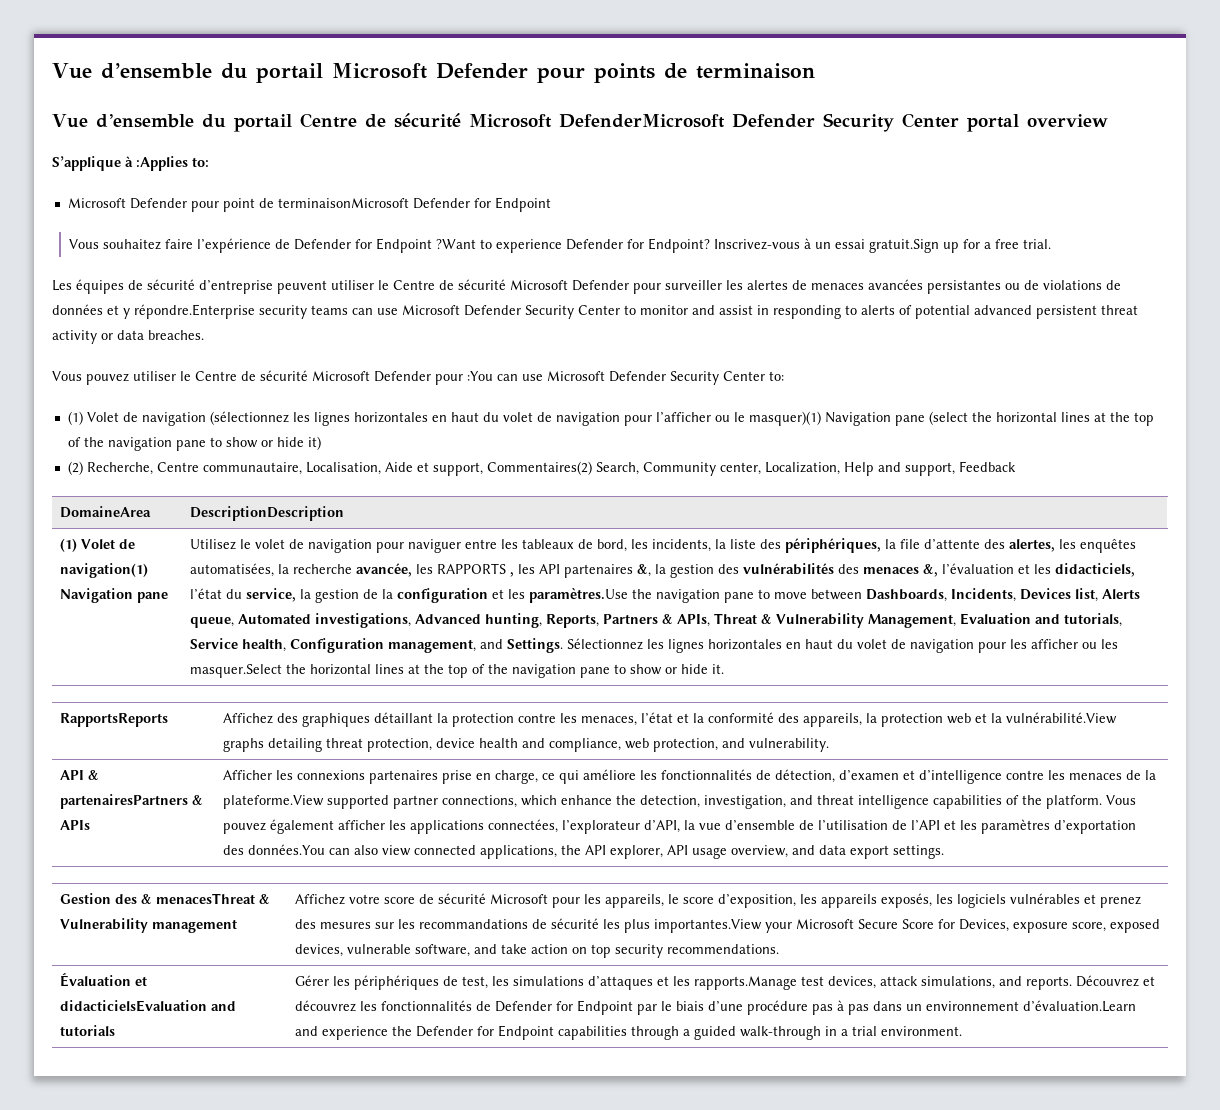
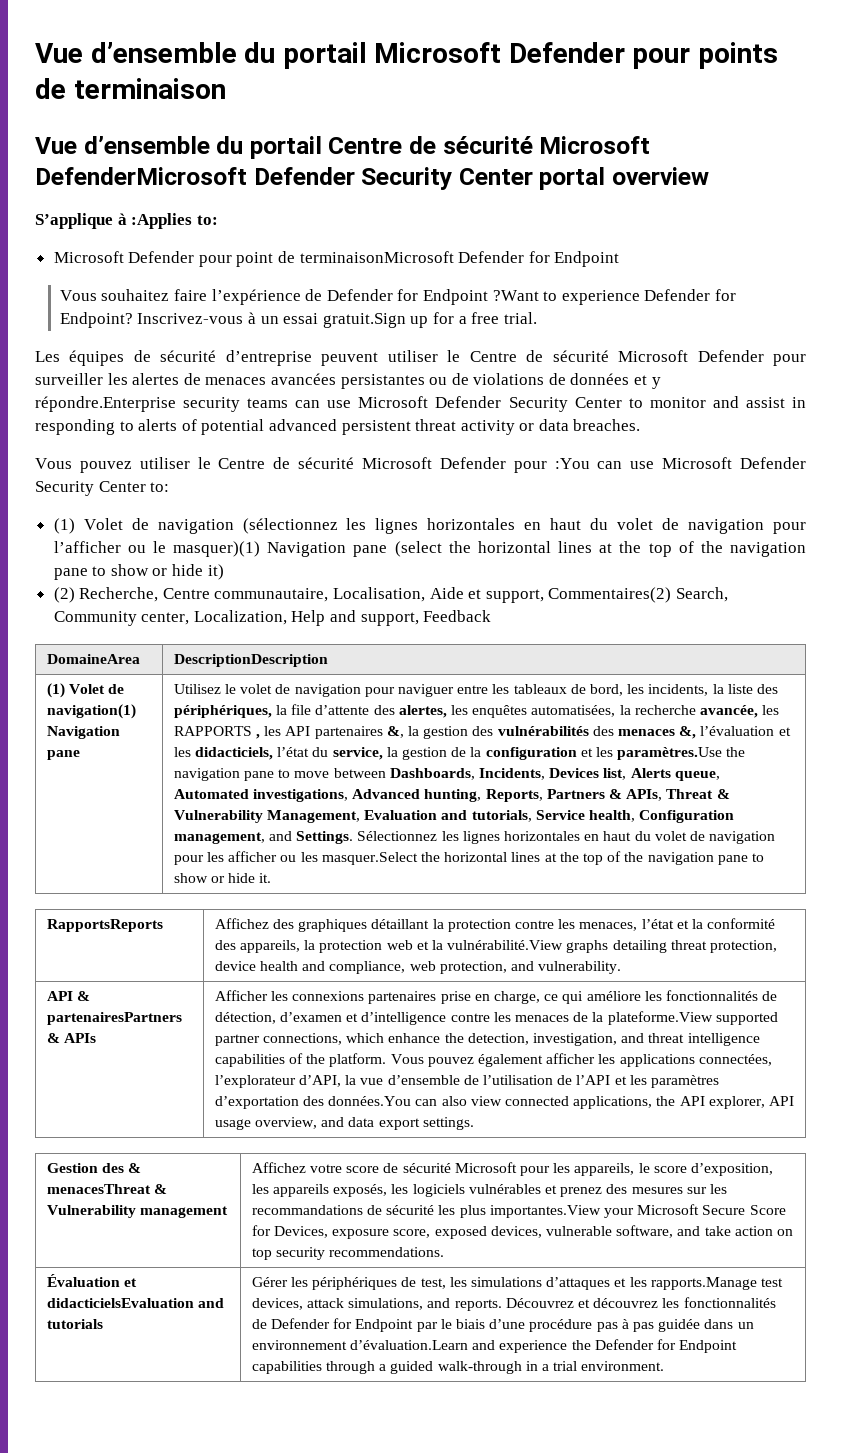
- Découvrez et découvrez les fonctionnalités de Defender for Endpoint par le biais d’une procédure pas à pas dans un environnement d’évaluation.Learn and experience the Defender for Endpoint capabilities through a guided walk-through in a trial environment.
+ Découvrez et découvrez les fonctionnalités de Defender for Endpoint par le biais d’une procédure pas à pas guidée dans un environnement d’évaluation.Learn and experience the Defender for Endpoint capabilities through a guided walk-through in a trial environment.

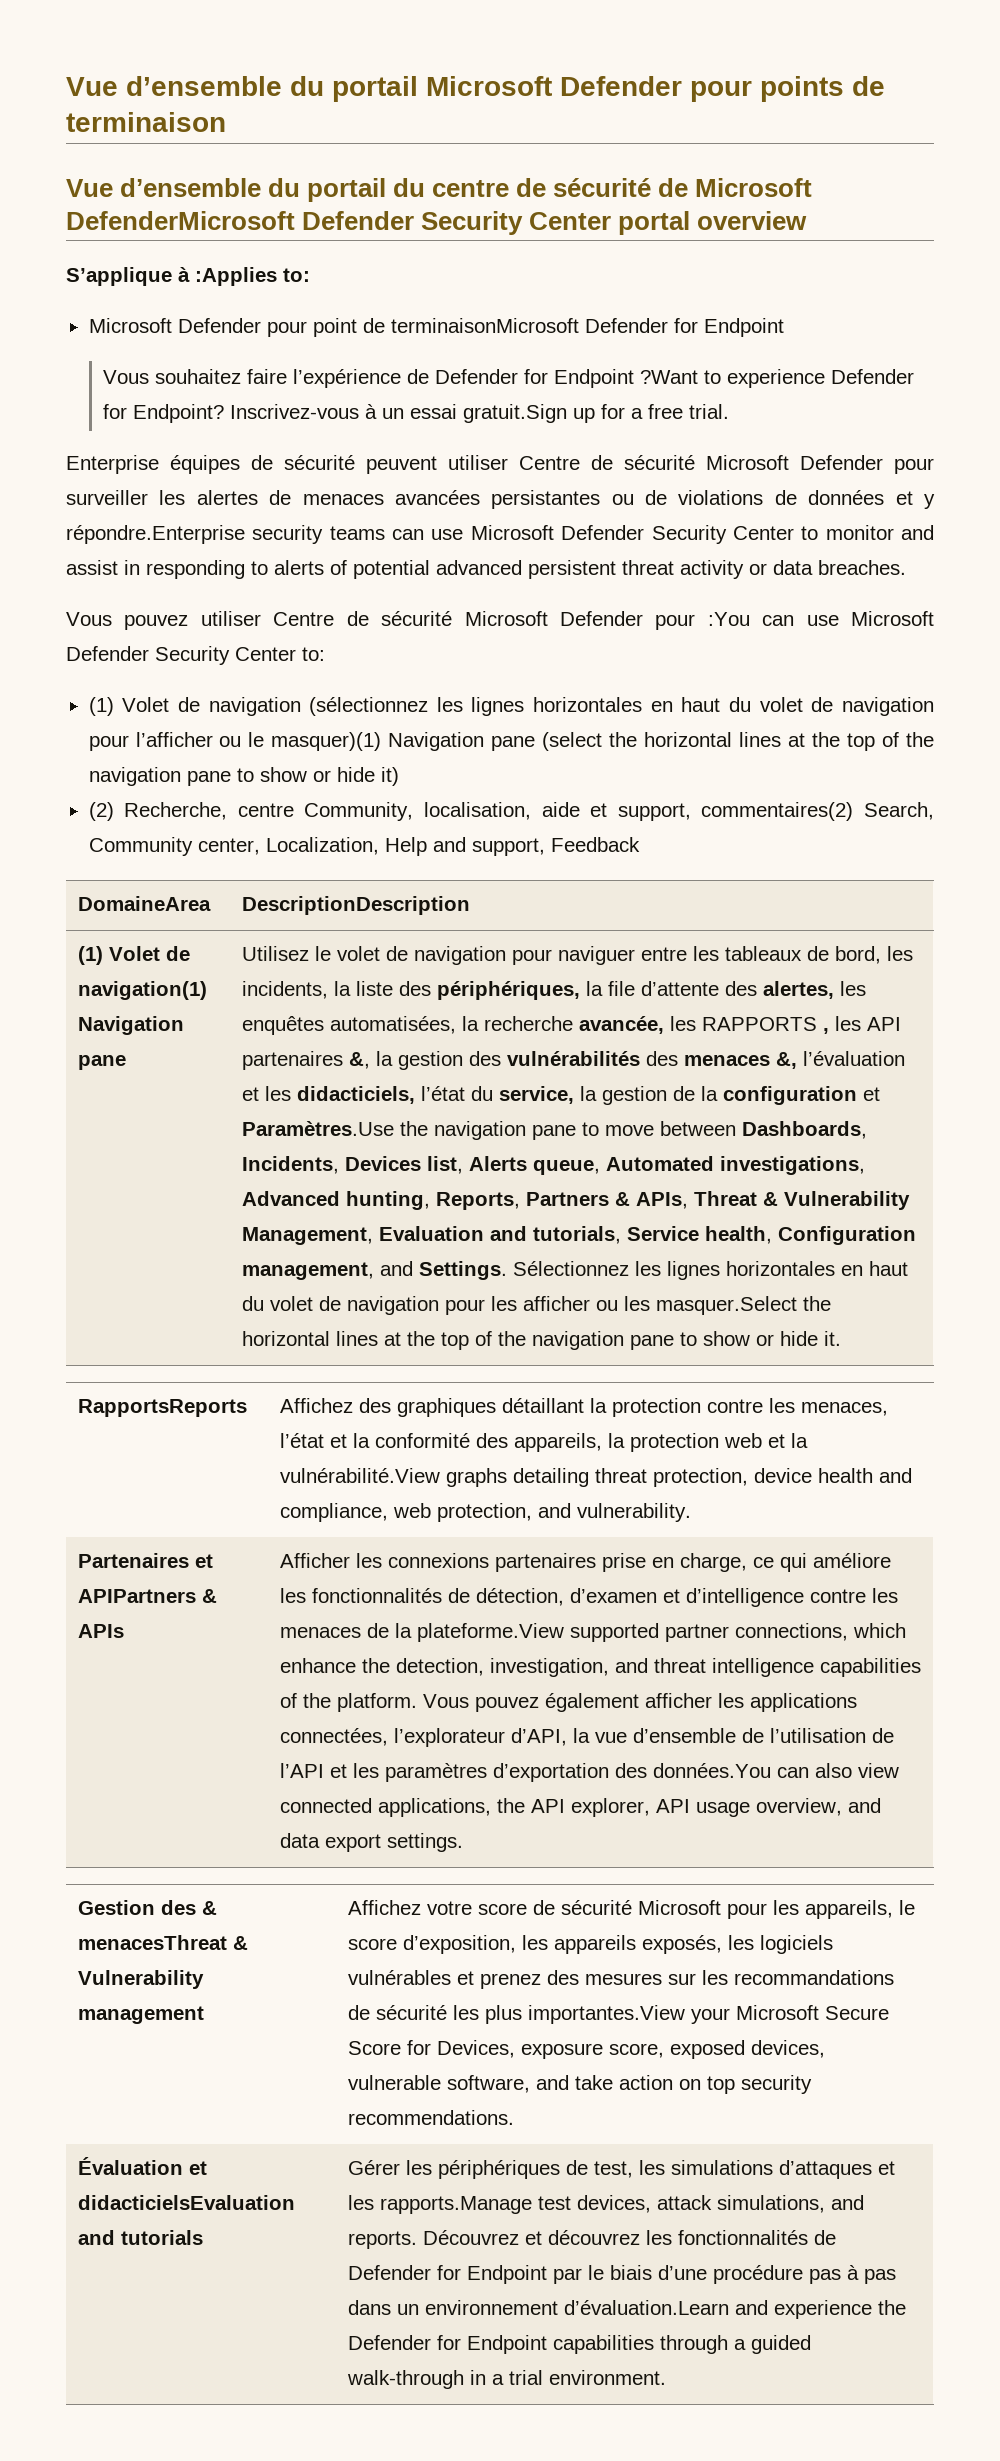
- Vue d’ensemble du portail Centre de sécurité Microsoft DefenderMicrosoft Defender Security Center portal overview
+ Vue d’ensemble du portail du centre de sécurité de Microsoft DefenderMicrosoft Defender Security Center portal overview
- Les équipes de sécurité d’entreprise peuvent utiliser le Centre de sécurité Microsoft Defender pour surveiller les alertes de menaces avancées persistantes ou de violations de données et y répondre.Enterprise security teams can use Microsoft Defender Security Center to monitor and assist in responding to alerts of potential advanced persistent threat activity or data breaches.
+ Enterprise équipes de sécurité peuvent utiliser Centre de sécurité Microsoft Defender pour surveiller les alertes de menaces avancées persistantes ou de violations de données et y répondre.Enterprise security teams can use Microsoft Defender Security Center to monitor and assist in responding to alerts of potential advanced persistent threat activity or data breaches.
- Vous pouvez utiliser le Centre de sécurité Microsoft Defender pour :You can use Microsoft Defender Security Center to:
+ Vous pouvez utiliser Centre de sécurité Microsoft Defender pour :You can use Microsoft Defender Security Center to:
- (2) Recherche, Centre communautaire, Localisation, Aide et support, Commentaires(2) Search, Community center, Localization, Help and support, Feedback
+ (2) Recherche, centre Community, localisation, aide et support, commentaires(2) Search, Community center, Localization, Help and support, Feedback
- Utilisez le volet de navigation pour naviguer entre les tableaux de bord, les incidents, la liste des périphériques, la file d’attente des alertes, les enquêtes automatisées, la recherche avancée, les RAPPORTS , les API partenaires &, la gestion des vulnérabilités des menaces &, l’évaluation et les didacticiels, l’état du service, la gestion de la configuration et les paramètres.Use the navigation pane to move between Dashboards, Incidents, Devices list, Alerts queue, Automated investigations, Advanced hunting, Reports, Partners & APIs, Threat & Vulnerability Management, Evaluation and tutorials, Service health, Configuration management, and Settings.
+ Utilisez le volet de navigation pour naviguer entre les tableaux de bord, les incidents, la liste des périphériques, la file d’attente des alertes, les enquêtes automatisées, la recherche avancée, les RAPPORTS , les API partenaires &, la gestion des vulnérabilités des menaces &, l’évaluation et les didacticiels, l’état du service, la gestion de la configuration et Paramètres.Use the navigation pane to move between Dashboards, Incidents, Devices list, Alerts queue, Automated investigations, Advanced hunting, Reports, Partners & APIs, Threat & Vulnerability Management, Evaluation and tutorials, Service health, Configuration management, and Settings.
- API & partenairesPartners & APIs
+ Partenaires et APIPartners & APIs
- Découvrez et découvrez les fonctionnalités de Defender for Endpoint par le biais d’une procédure pas à pas guidée dans un environnement d’évaluation.Learn and experience the Defender for Endpoint capabilities through a guided walk-through in a trial environment.
+ Découvrez et découvrez les fonctionnalités de Defender for Endpoint par le biais d’une procédure pas à pas dans un environnement d’évaluation.Learn and experience the Defender for Endpoint capabilities through a guided walk-through in a trial environment.

